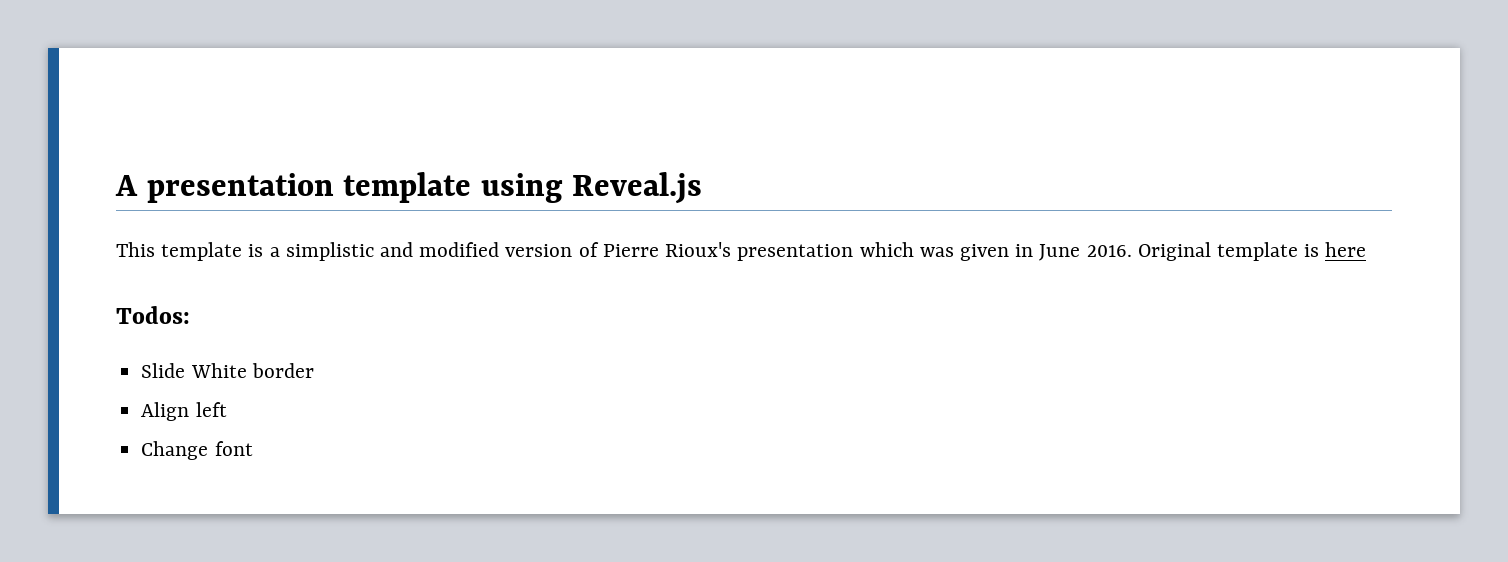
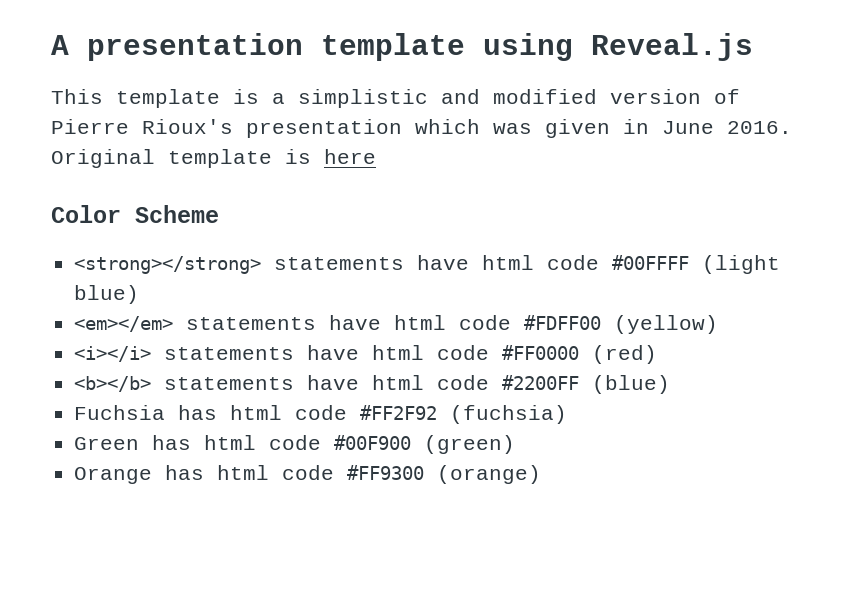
- Todos:
- Slide White border
- Align left
- Change font
+ Color Scheme
+ <strong></strong> statements have html code #00FFFF (light blue)
+ <em></em> statements have html code #FDFF00 (yellow)
+ <i></i> statements have html code #FF0000 (red)
+ <b></b> statements have html code #2200FF (blue)
+ Fuchsia has html code #FF2F92 (fuchsia)
+ Green has html code #00F900 (green)
+ Orange has html code #FF9300 (orange)

